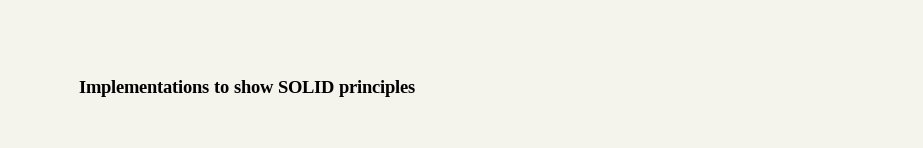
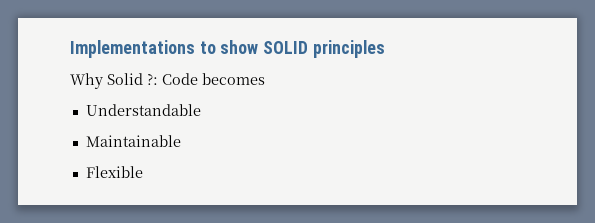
+ Why Solid ?: Code becomes
+ Understandable
+ Maintainable
+ Flexible

